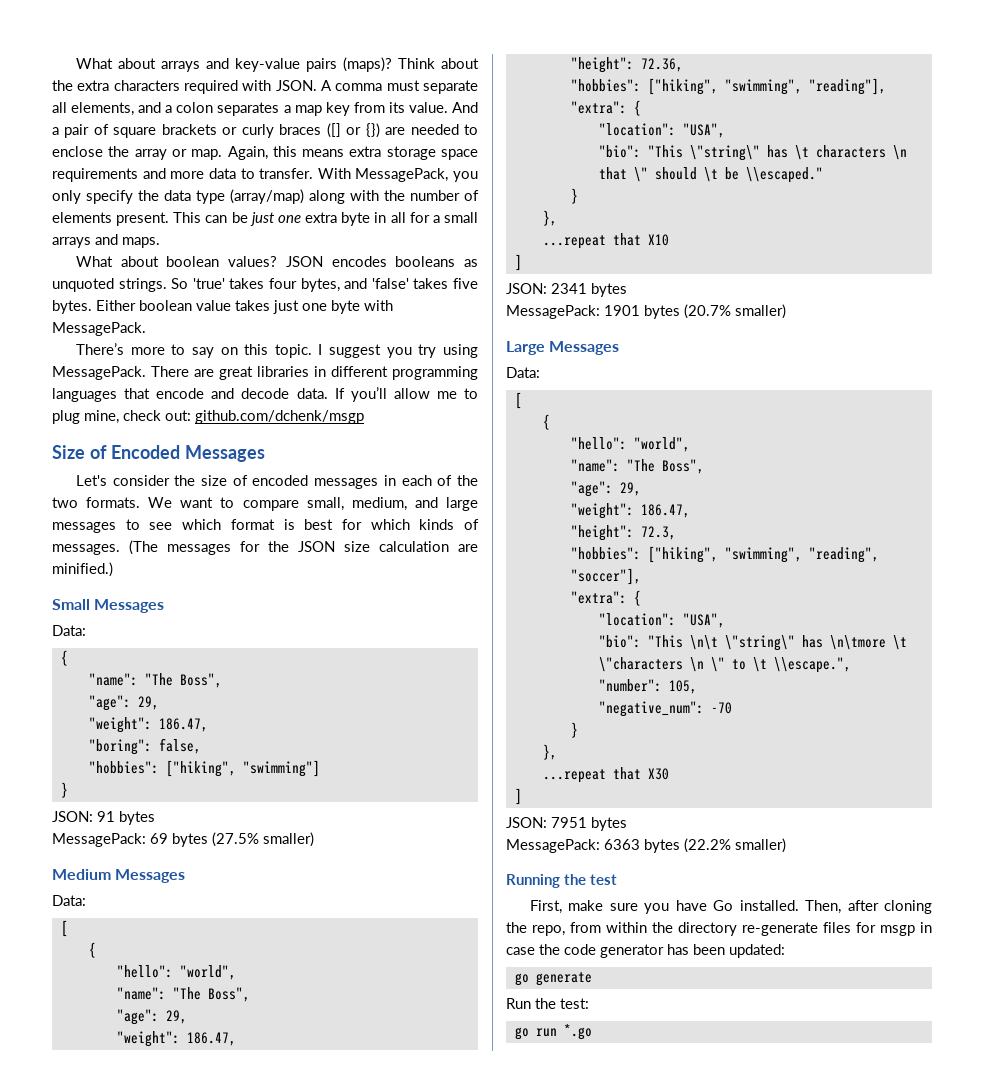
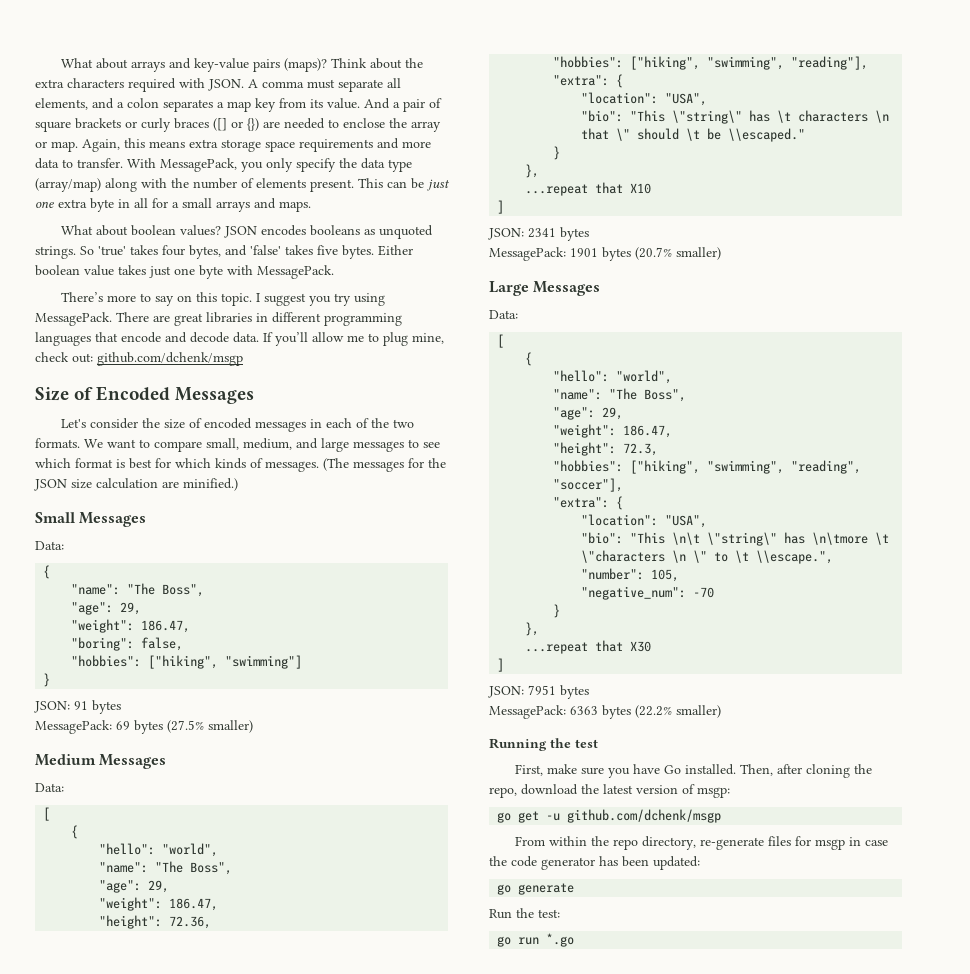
- Then, after cloning the repo, from within the directory re-generate files for msgp in case the code generator has been updated:
+ Then, after cloning the repo, download the latest version of msgp:
+ go get -u github.com/dchenk/msgp
+ From within the repo directory, re-generate files for msgp in case the code generator has been updated:

